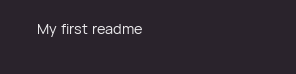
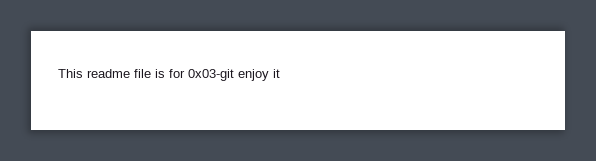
- My first readme
+ This readme file is for 0x03-git enjoy it

